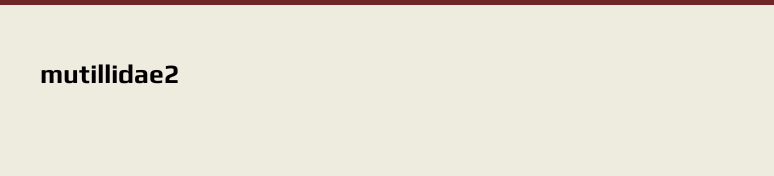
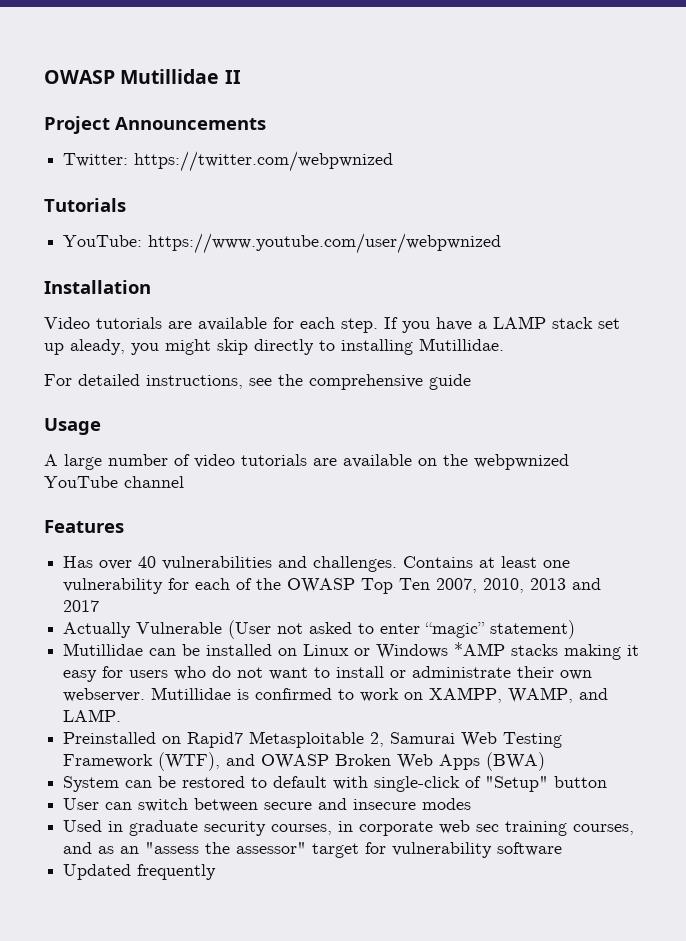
- mutillidae2
+ OWASP Mutillidae II
+ Project Announcements
+ Twitter: https://twitter.com/webpwnized
+ Tutorials
+ YouTube: https://www.youtube.com/user/webpwnized
+ Installation
+ Video tutorials are available for each step. If you have a LAMP stack set up aleady, you might skip directly to installing Mutillidae.
+ For detailed instructions, see the comprehensive guide
+ Usage
+ A large number of video tutorials are available on the webpwnized YouTube channel
+ Features
+ Has over 40 vulnerabilities and challenges. Contains at least one vulnerability for each of the OWASP Top Ten 2007, 2010, 2013 and 2017
+ Actually Vulnerable (User not asked to enter “magic” statement)
+ Mutillidae can be installed on Linux or Windows *AMP stacks making it easy for users who do not want to install or administrate their own webserver. Mutillidae is confirmed to work on XAMPP, WAMP, and LAMP.
+ Preinstalled on Rapid7 Metasploitable 2, Samurai Web Testing Framework (WTF), and OWASP Broken Web Apps (BWA)
+ System can be restored to default with single-click of "Setup" button
+ User can switch between secure and insecure modes
+ Used in graduate security courses, in corporate web sec training courses, and as an "assess the assessor" target for vulnerability software
+ Updated frequently

